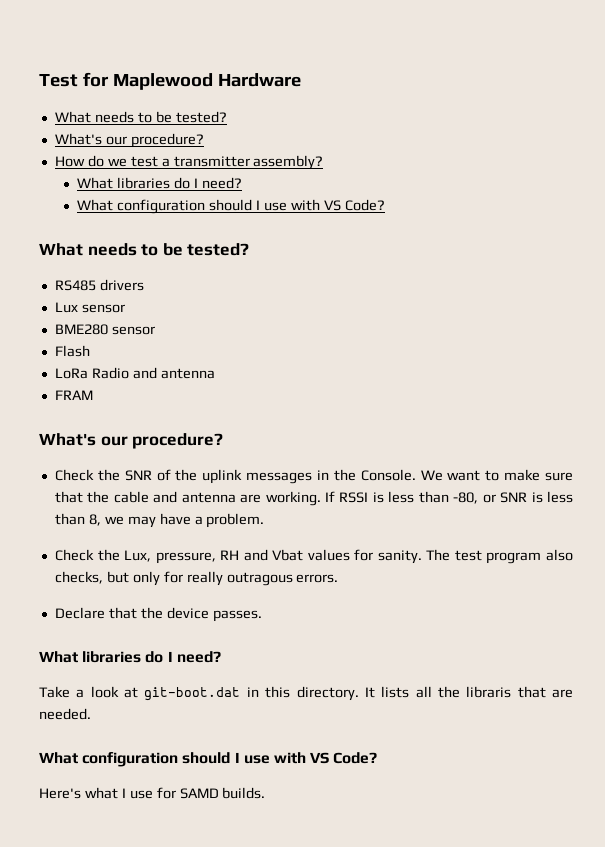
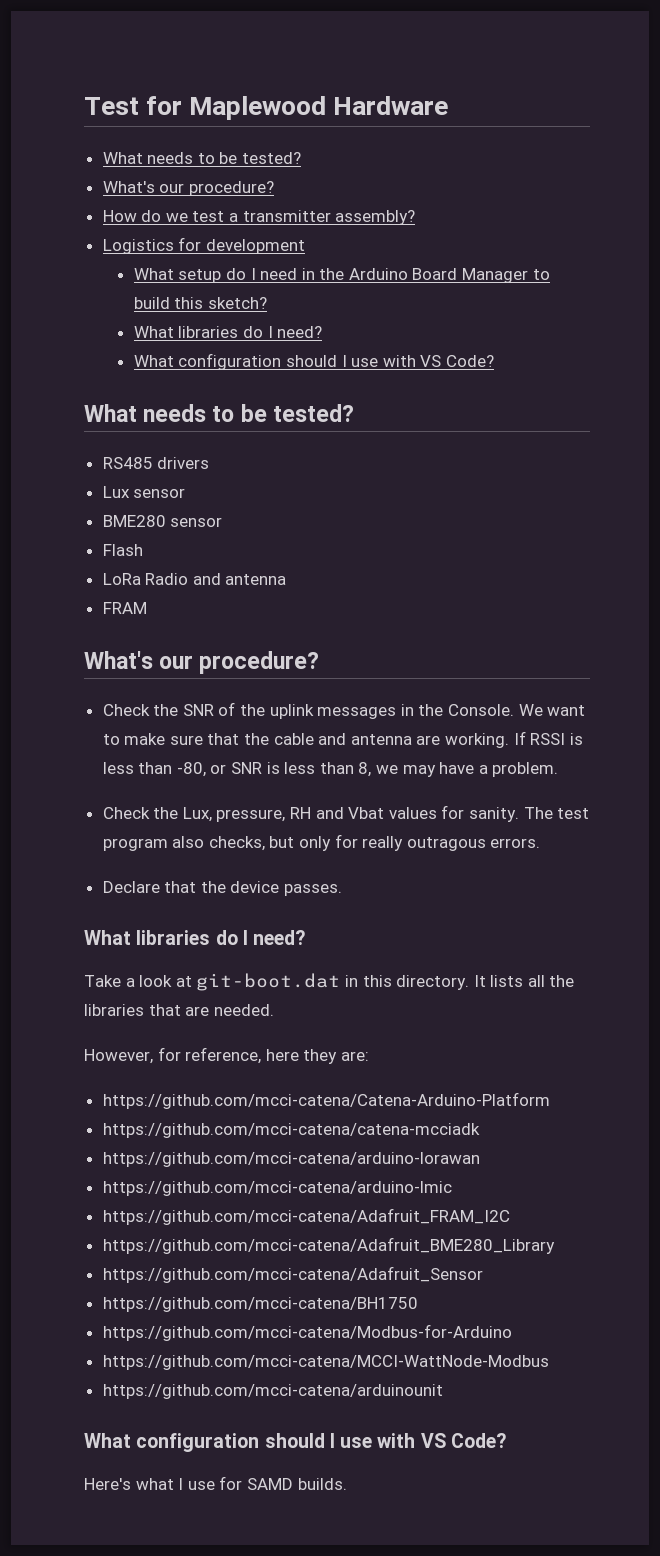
+ Logistics for development
+ What setup do I need in the Arduino Board Manager to build this sketch?
- It lists all the libraris that are needed.
+ It lists all the libraries that are needed.
+ However, for reference, here they are:
+ https://github.com/mcci-catena/Catena-Arduino-Platform
+ https://github.com/mcci-catena/catena-mcciadk
+ https://github.com/mcci-catena/arduino-lorawan
+ https://github.com/mcci-catena/arduino-lmic
+ https://github.com/mcci-catena/Adafruit_FRAM_I2C
+ https://github.com/mcci-catena/Adafruit_BME280_Library
+ https://github.com/mcci-catena/Adafruit_Sensor
+ https://github.com/mcci-catena/BH1750
+ https://github.com/mcci-catena/Modbus-for-Arduino
+ https://github.com/mcci-catena/MCCI-WattNode-Modbus
+ https://github.com/mcci-catena/arduinounit

